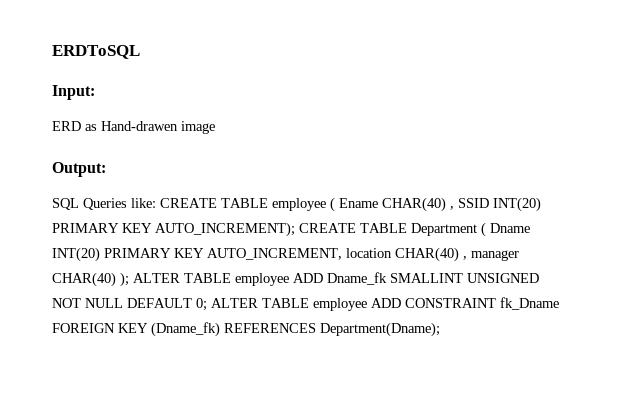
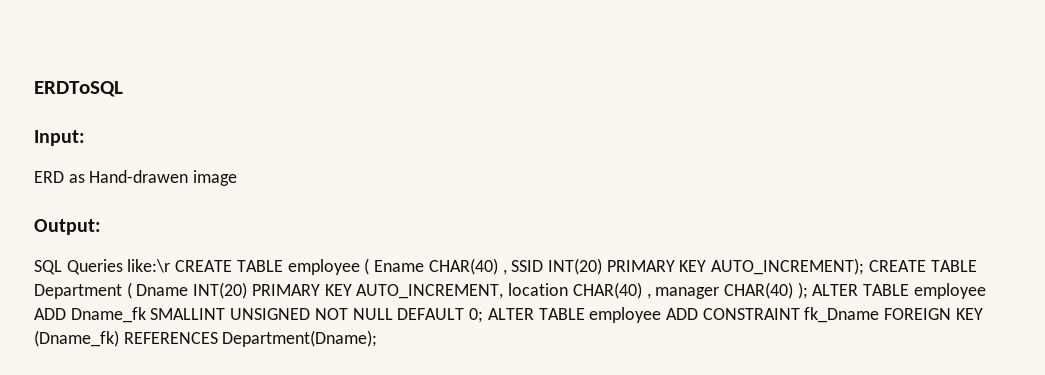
- SQL Queries like: CREATE TABLE employee ( Ename CHAR(40) , SSID INT(20) PRIMARY KEY AUTO_INCREMENT); CREATE TABLE Department ( Dname INT(20) PRIMARY KEY AUTO_INCREMENT, location CHAR(40) , manager CHAR(40) ); ALTER TABLE employee ADD Dname_fk SMALLINT UNSIGNED NOT NULL DEFAULT 0; ALTER TABLE employee ADD CONSTRAINT fk_Dname FOREIGN KEY (Dname_fk) REFERENCES Department(Dname);
+ SQL Queries like:\r CREATE TABLE employee ( Ename CHAR(40) , SSID INT(20) PRIMARY KEY AUTO_INCREMENT); CREATE TABLE Department ( Dname INT(20) PRIMARY KEY AUTO_INCREMENT, location CHAR(40) , manager CHAR(40) ); ALTER TABLE employee ADD Dname_fk SMALLINT UNSIGNED NOT NULL DEFAULT 0; ALTER TABLE employee ADD CONSTRAINT fk_Dname FOREIGN KEY (Dname_fk) REFERENCES Department(Dname);

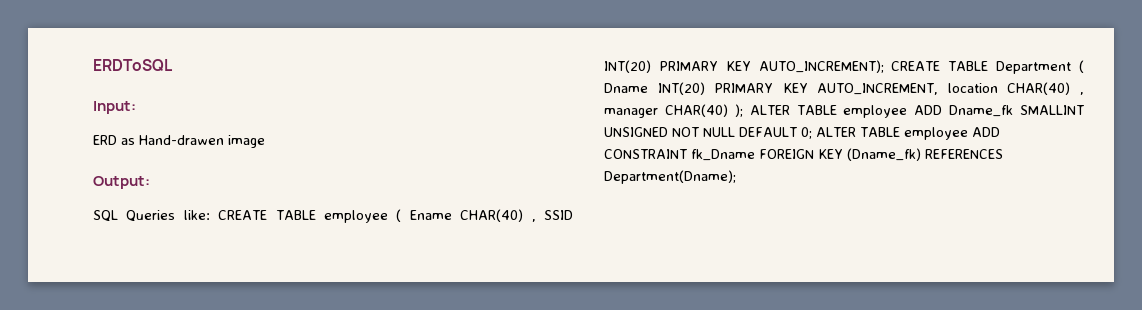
- SQL Queries like:\r CREATE TABLE employee ( Ename CHAR(40) , SSID INT(20) PRIMARY KEY AUTO_INCREMENT); CREATE TABLE Department ( Dname INT(20) PRIMARY KEY AUTO_INCREMENT, location CHAR(40) , manager CHAR(40) ); ALTER TABLE employee ADD Dname_fk SMALLINT UNSIGNED NOT NULL DEFAULT 0; ALTER TABLE employee ADD CONSTRAINT fk_Dname FOREIGN KEY (Dname_fk) REFERENCES Department(Dname);
+ SQL Queries like: CREATE TABLE employee ( Ename CHAR(40) , SSID INT(20) PRIMARY KEY AUTO_INCREMENT); CREATE TABLE Department ( Dname INT(20) PRIMARY KEY AUTO_INCREMENT, location CHAR(40) , manager CHAR(40) ); ALTER TABLE employee ADD Dname_fk SMALLINT UNSIGNED NOT NULL DEFAULT 0; ALTER TABLE employee ADD CONSTRAINT fk_Dname FOREIGN KEY (Dname_fk) REFERENCES Department(Dname);

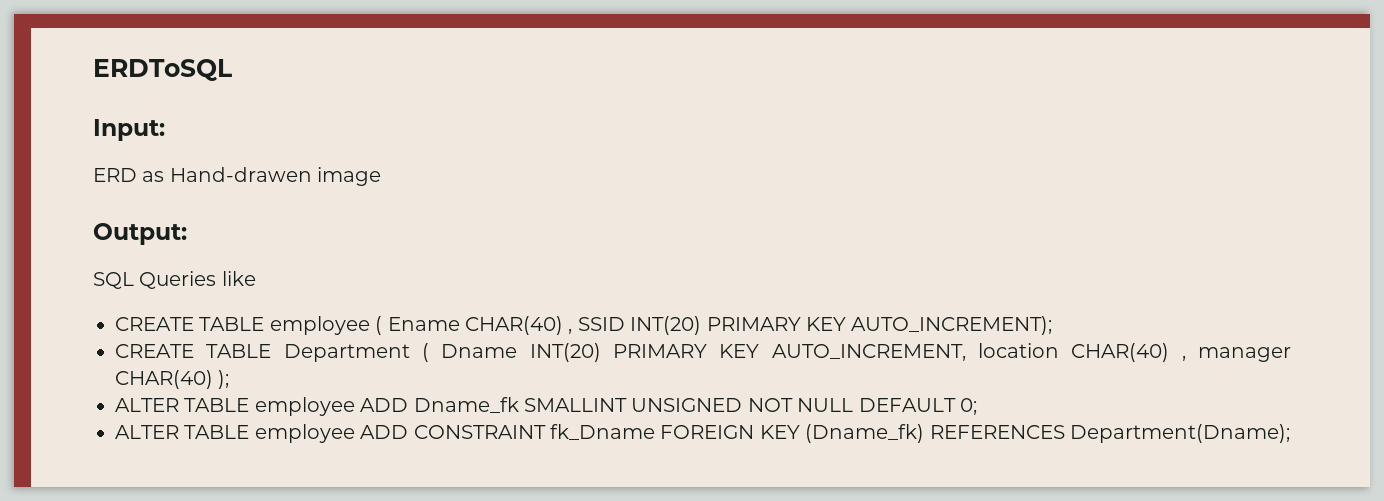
- SQL Queries like: CREATE TABLE employee ( Ename CHAR(40) , SSID INT(20) PRIMARY KEY AUTO_INCREMENT); CREATE TABLE Department ( Dname INT(20) PRIMARY KEY AUTO_INCREMENT, location CHAR(40) , manager CHAR(40) ); ALTER TABLE employee ADD Dname_fk SMALLINT UNSIGNED NOT NULL DEFAULT 0; ALTER TABLE employee ADD CONSTRAINT fk_Dname FOREIGN KEY (Dname_fk) REFERENCES Department(Dname);
+ SQL Queries like
+ CREATE TABLE employee ( Ename CHAR(40) , SSID INT(20) PRIMARY KEY AUTO_INCREMENT);
+ CREATE TABLE Department ( Dname INT(20) PRIMARY KEY AUTO_INCREMENT, location CHAR(40) , manager CHAR(40) );
+ ALTER TABLE employee ADD Dname_fk SMALLINT UNSIGNED NOT NULL DEFAULT 0;
+ ALTER TABLE employee ADD CONSTRAINT fk_Dname FOREIGN KEY (Dname_fk) REFERENCES Department(Dname);

